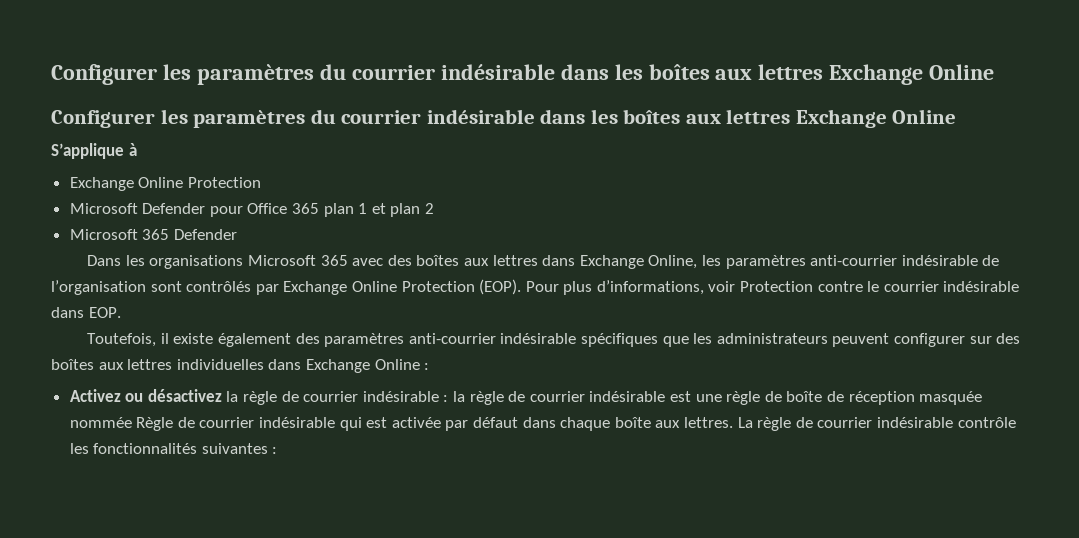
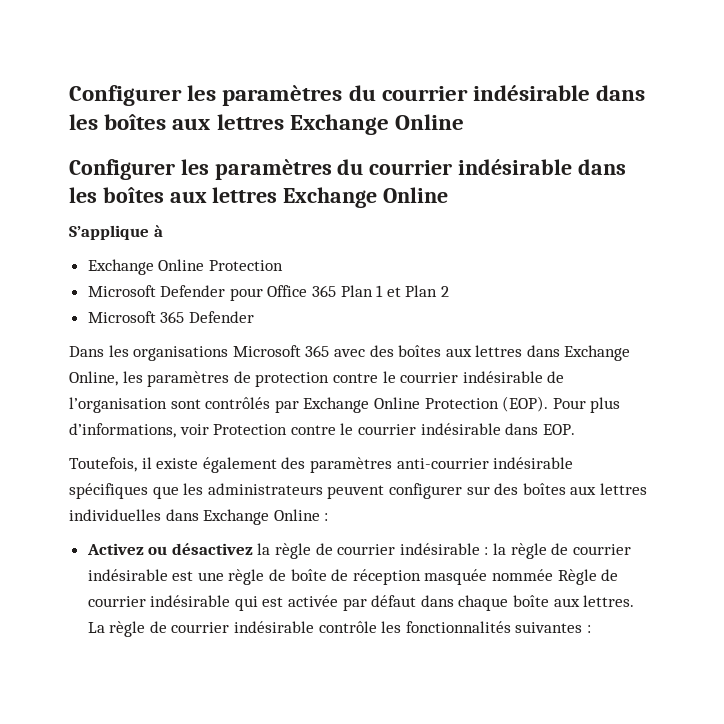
- Microsoft Defender pour Office 365 plan 1 et plan 2
+ Microsoft Defender pour Office 365 Plan 1 et Plan 2
- Dans les organisations Microsoft 365 avec des boîtes aux lettres dans Exchange Online, les paramètres anti-courrier indésirable de l’organisation sont contrôlés par Exchange Online Protection (EOP).
+ Dans les organisations Microsoft 365 avec des boîtes aux lettres dans Exchange Online, les paramètres de protection contre le courrier indésirable de l’organisation sont contrôlés par Exchange Online Protection (EOP).

